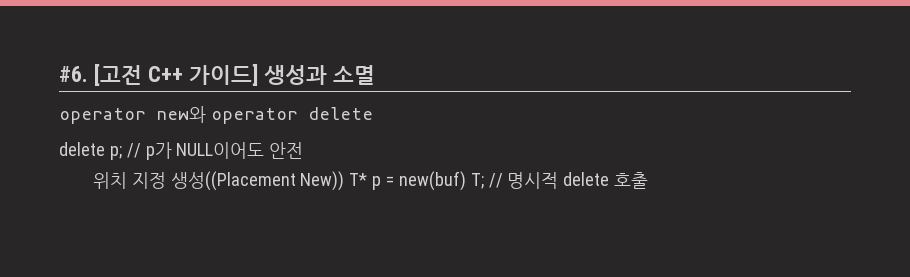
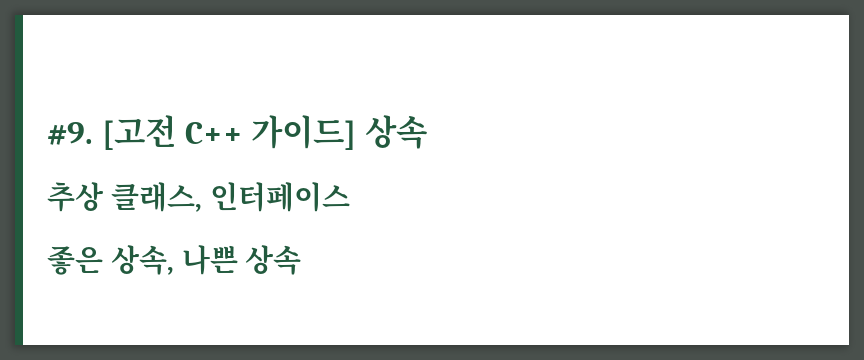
- #6.
+ #9.
- [고전 C++ 가이드] 생성과 소멸
- operator new와 operator delete
- delete p; // p가 NULL이어도 안전
- 위치 지정 생성((Placement New)) T* p = new(buf) T; // 명시적 delete 호출
+ [고전 C++ 가이드] 상속
+ 추상 클래스, 인터페이스
+ 좋은 상속, 나쁜 상속

